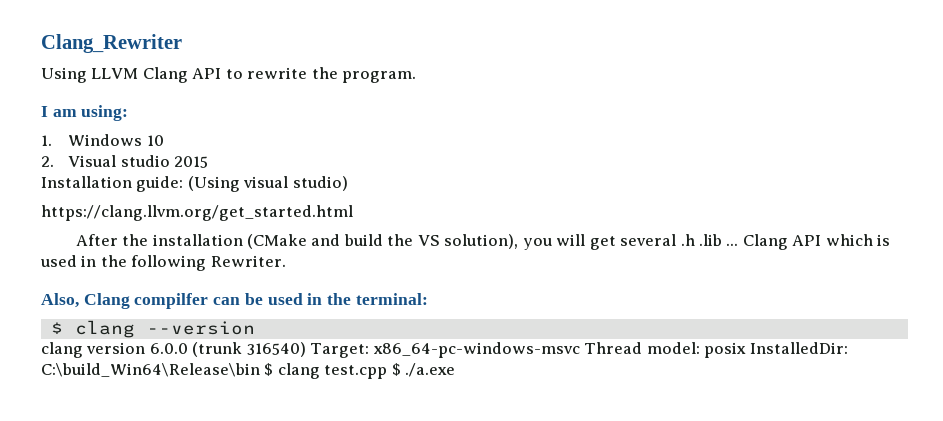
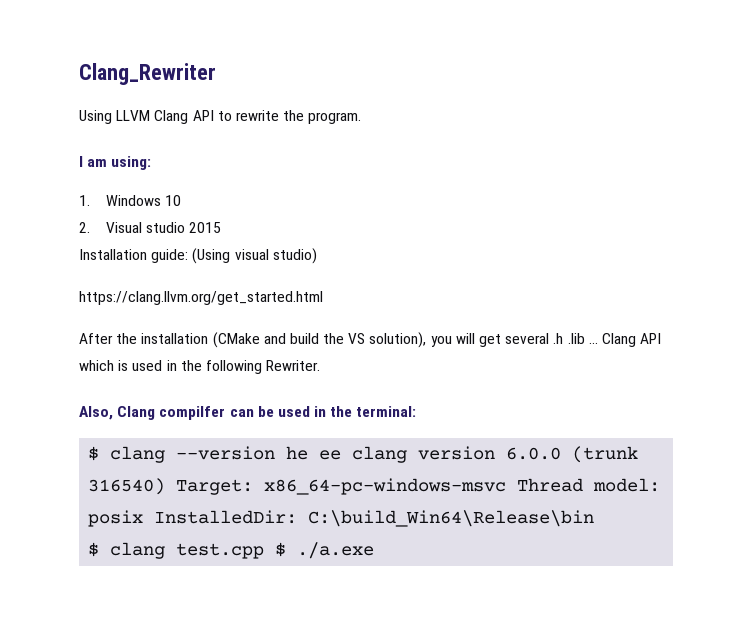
- $ clang --version
- clang version 6.0.0 (trunk 316540) Target: x86_64-pc-windows-msvc Thread model: posix InstalledDir: C:\build_Win64\Release\bin $ clang test.cpp $ ./a.exe
+ $ clang --version he ee clang version 6.0.0 (trunk 316540) Target: x86_64-pc-windows-msvc Thread model: posix InstalledDir: C:\build_Win64\Release\bin
+ $ clang test.cpp $ ./a.exe

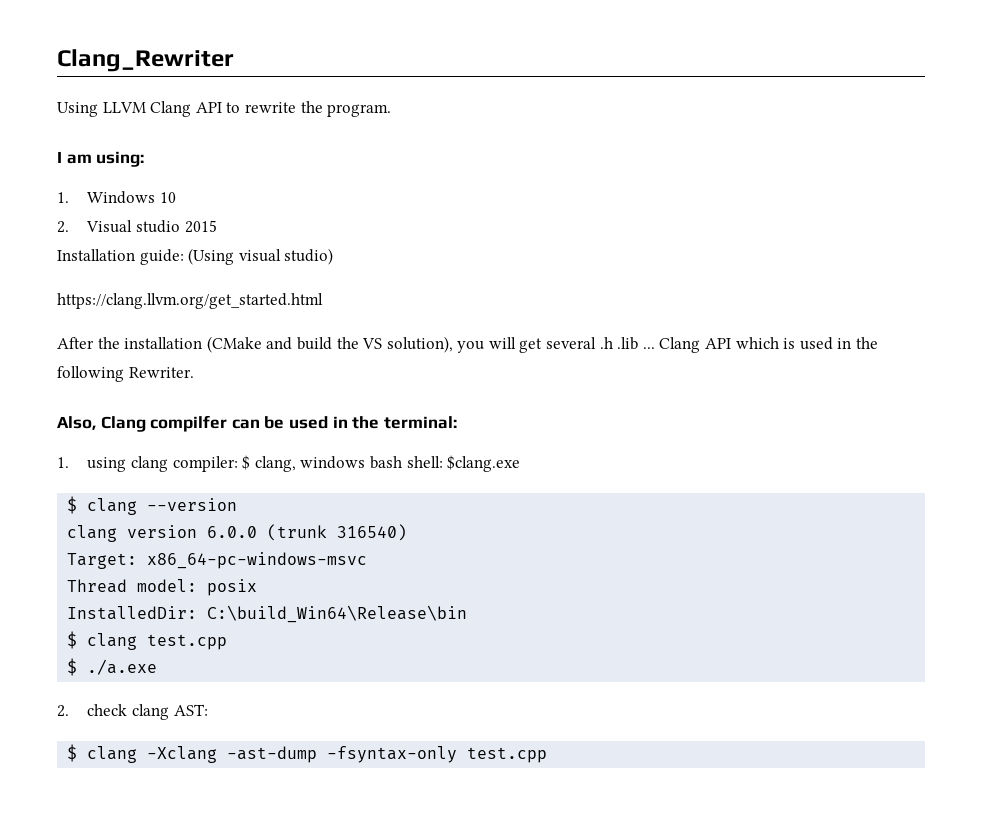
+ 1. using clang compiler: $ clang, windows bash shell: $clang.exe
- $ clang --version he ee clang version 6.0.0 (trunk 316540) Target: x86_64-pc-windows-msvc Thread model: posix InstalledDir: C:\build_Win64\Release\bin
+ $ clang --version
+ clang version 6.0.0 (trunk 316540)
+ Target: x86_64-pc-windows-msvc
+ Thread model: posix
+ InstalledDir: C:\build_Win64\Release\bin
- $ clang test.cpp $ ./a.exe
+ $ clang test.cpp
+ $ ./a.exe
+ 2. check clang AST:
+ $ clang -Xclang -ast-dump -fsyntax-only test.cpp

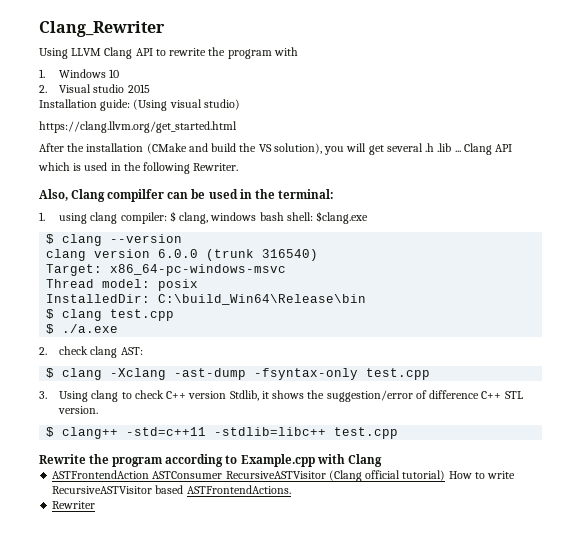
- Using LLVM Clang API to rewrite the program.
- I am using:
+ Using LLVM Clang API to rewrite the program with
- After the installation (CMake and build the VS solution), you will get several .h .lib ... Clang API which is used in the following Rewriter.
+ After the installation (CMake and build the VS solution), you will get several .h .lib ... Clang API
+ which is used in the following Rewriter.
+ 3. Using clang to check C++ version Stdlib, it shows the suggestion/error of difference C++ STL version.
+ $ clang++ -std=c++11 -stdlib=libc++ test.cpp
+ Rewrite the program according to Example.cpp with Clang
+ ASTFrontendAction ASTConsumer RecursiveASTVisitor (Clang official tutorial) How to write RecursiveASTVisitor based ASTFrontendActions.
+ Rewriter

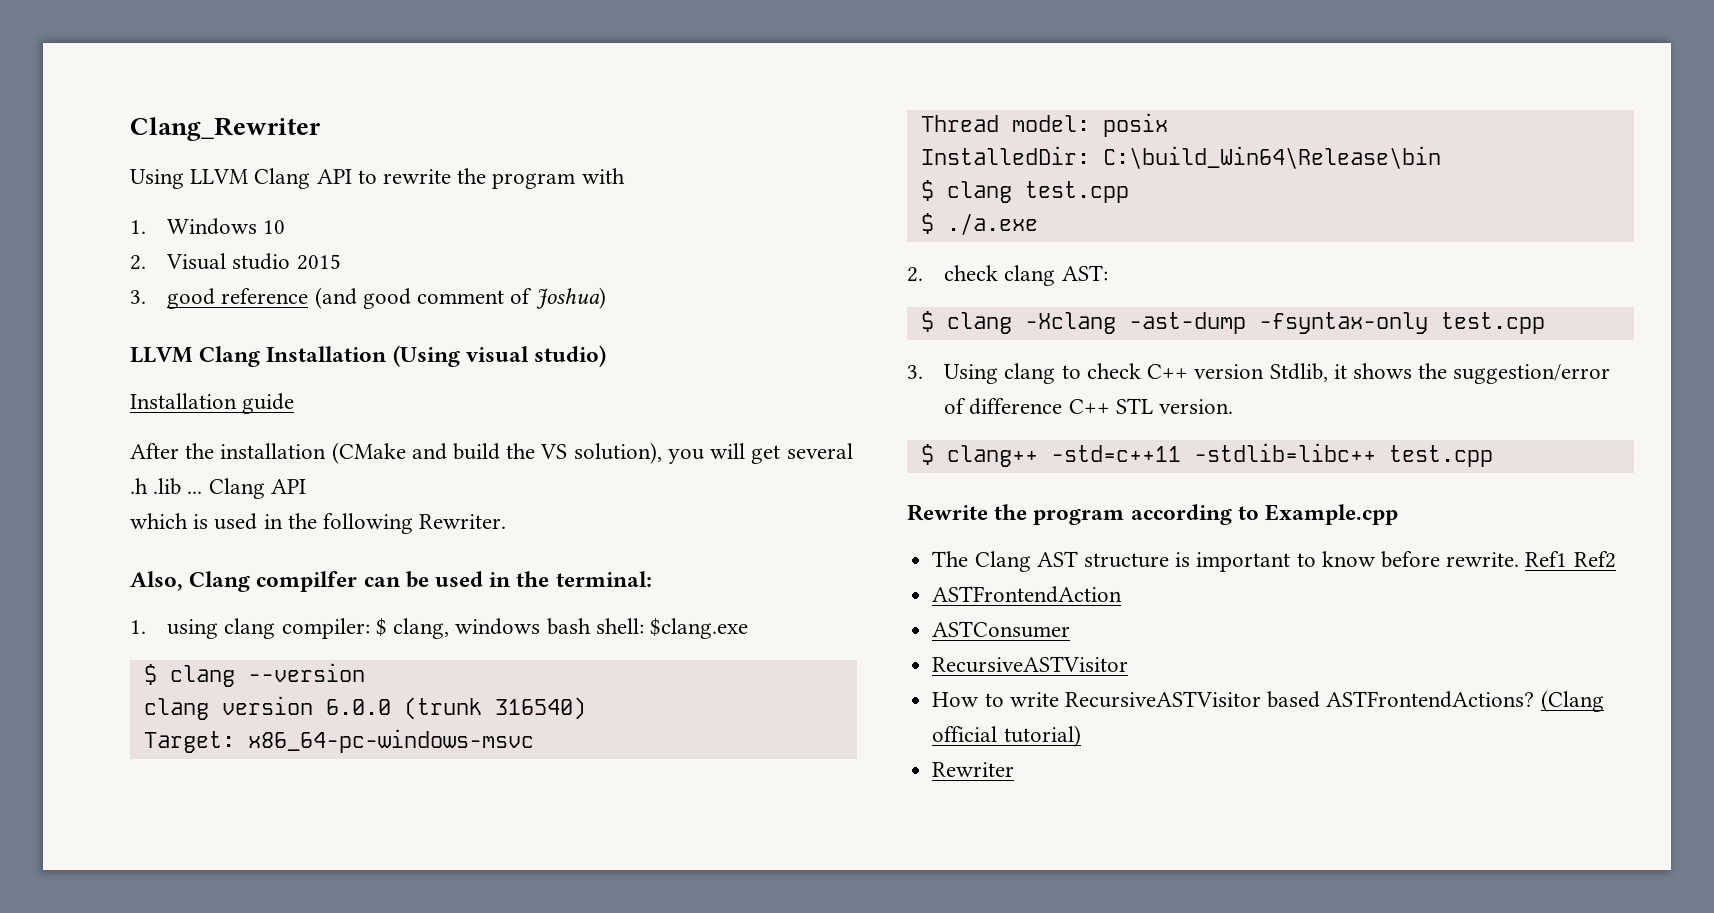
- Installation guide: (Using visual studio)
+ 3. good reference (and good comment of Joshua)
+ LLVM Clang Installation (Using visual studio)
- https://clang.llvm.org/get_started.html
+ Installation guide
- Rewrite the program according to Example.cpp with Clang
+ Rewrite the program according to Example.cpp
+ The Clang AST structure is important to know before rewrite. Ref1 Ref2
- ASTFrontendAction ASTConsumer RecursiveASTVisitor (Clang official tutorial) How to write RecursiveASTVisitor based ASTFrontendActions.
+ ASTFrontendAction
+ ASTConsumer
+ RecursiveASTVisitor
+ How to write RecursiveASTVisitor based ASTFrontendActions? (Clang official tutorial)

